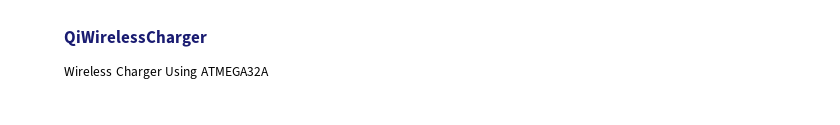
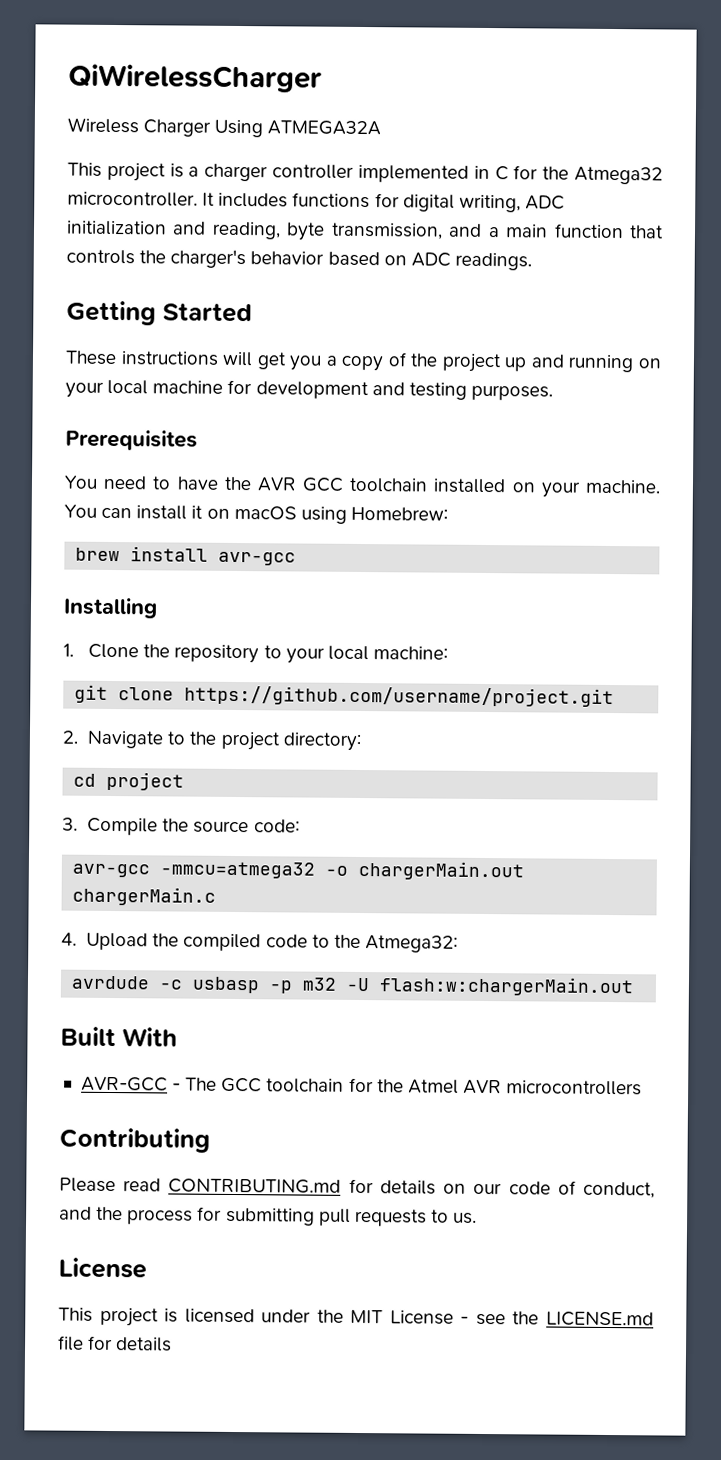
+ This project is a charger controller implemented in C for the Atmega32 microcontroller. It includes functions for digital writing, ADC initialization and reading, byte transmission, and a main function that controls the charger's behavior based on ADC readings.
+ Getting Started
+ These instructions will get you a copy of the project up and running on your local machine for development and testing purposes.
+ Prerequisites
+ You need to have the AVR GCC toolchain installed on your machine. You can install it on macOS using Homebrew:
+ brew install avr-gcc
+ Installing
+ 1. Clone the repository to your local machine:
+ git clone https://github.com/username/project.git
+ 2. Navigate to the project directory:
+ cd project
+ 3. Compile the source code:
+ avr-gcc -mmcu=atmega32 -o chargerMain.out chargerMain.c
+ 4. Upload the compiled code to the Atmega32:
+ avrdude -c usbasp -p m32 -U flash:w:chargerMain.out
+ Built With
+ AVR-GCC - The GCC toolchain for the Atmel AVR microcontrollers
+ Contributing
+ Please read CONTRIBUTING.md for details on our code of conduct, and the process for submitting pull requests to us.
+ License
+ This project is licensed under the MIT License - see the LICENSE.md file for details

